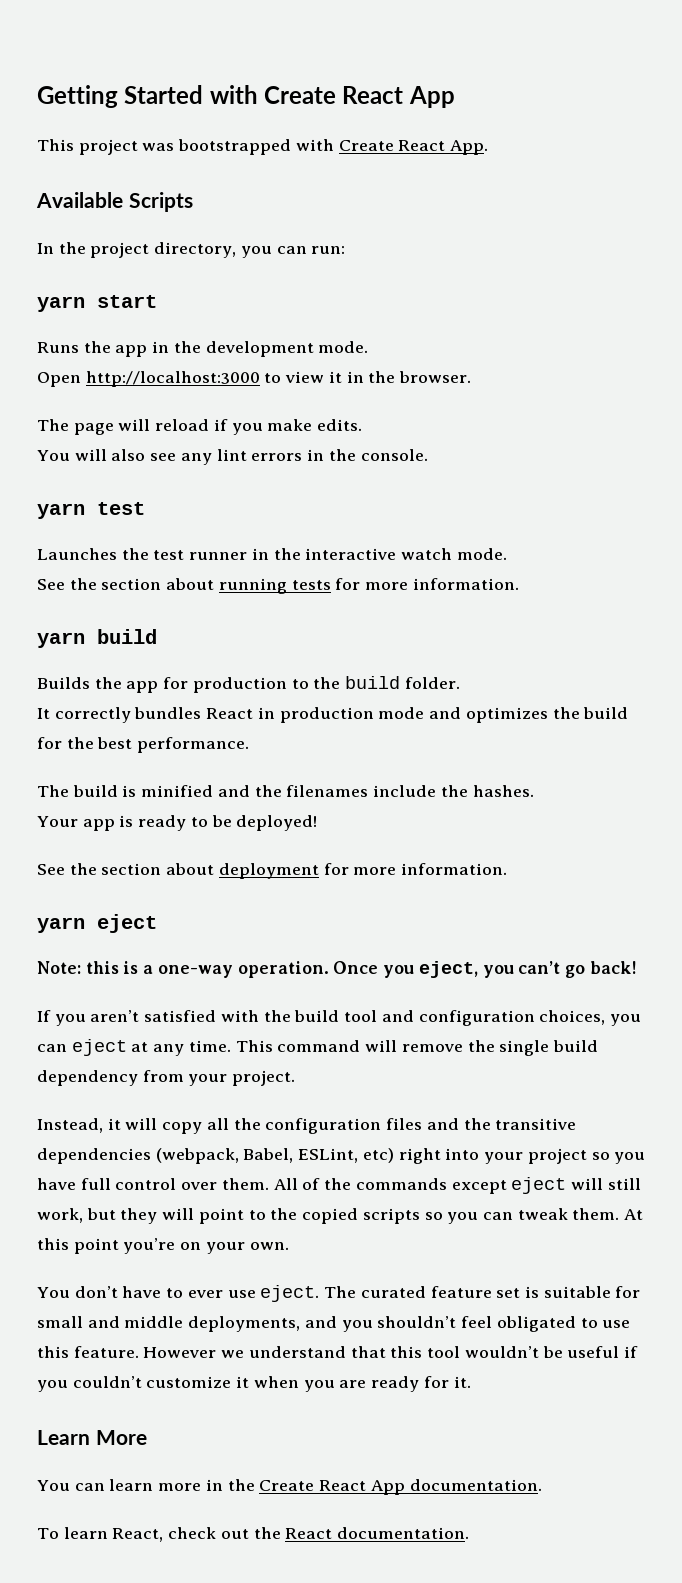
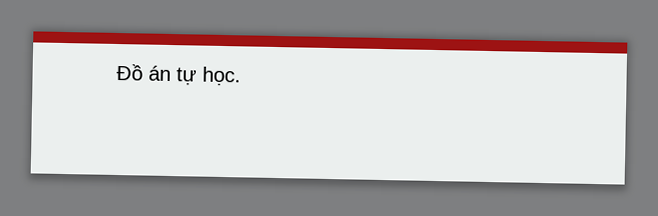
- Getting Started with Create React App
- This project was bootstrapped with Create React App.
- Available Scripts
- In the project directory, you can run:
- yarn start
- Runs the app in the development mode.
- Open http://localhost:3000 to view it in the browser.
- The page will reload if you make edits.
- You will also see any lint errors in the console.
- yarn test
- Launches the test runner in the interactive watch mode.
- See the section about running tests for more information.
- yarn build
- Builds the app for production to the build folder.
- It correctly bundles React in production mode and optimizes the build for the best performance.
- The build is minified and the filenames include the hashes.
- Your app is ready to be deployed!
- See the section about deployment for more information.
- yarn eject
- Note: this is a one-way operation. Once you eject, you can’t go back!
- If you aren’t satisfied with the build tool and configuration choices, you can eject at any time. This command will remove the single build dependency from your project.
- Instead, it will copy all the configuration files and the transitive dependencies (webpack, Babel, ESLint, etc) right into your project so you have full control over them. All of the commands except eject will still work, but they will point to the copied scripts so you can tweak them. At this point you’re on your own.
- You don’t have to ever use eject. The curated feature set is suitable for small and middle deployments, and you shouldn’t feel obligated to use this feature. However we understand that this tool wouldn’t be useful if you couldn’t customize it when you are ready for it.
- Learn More
- You can learn more in the Create React App documentation.
- To learn React, check out the React documentation.
+ Đồ án tự học.

